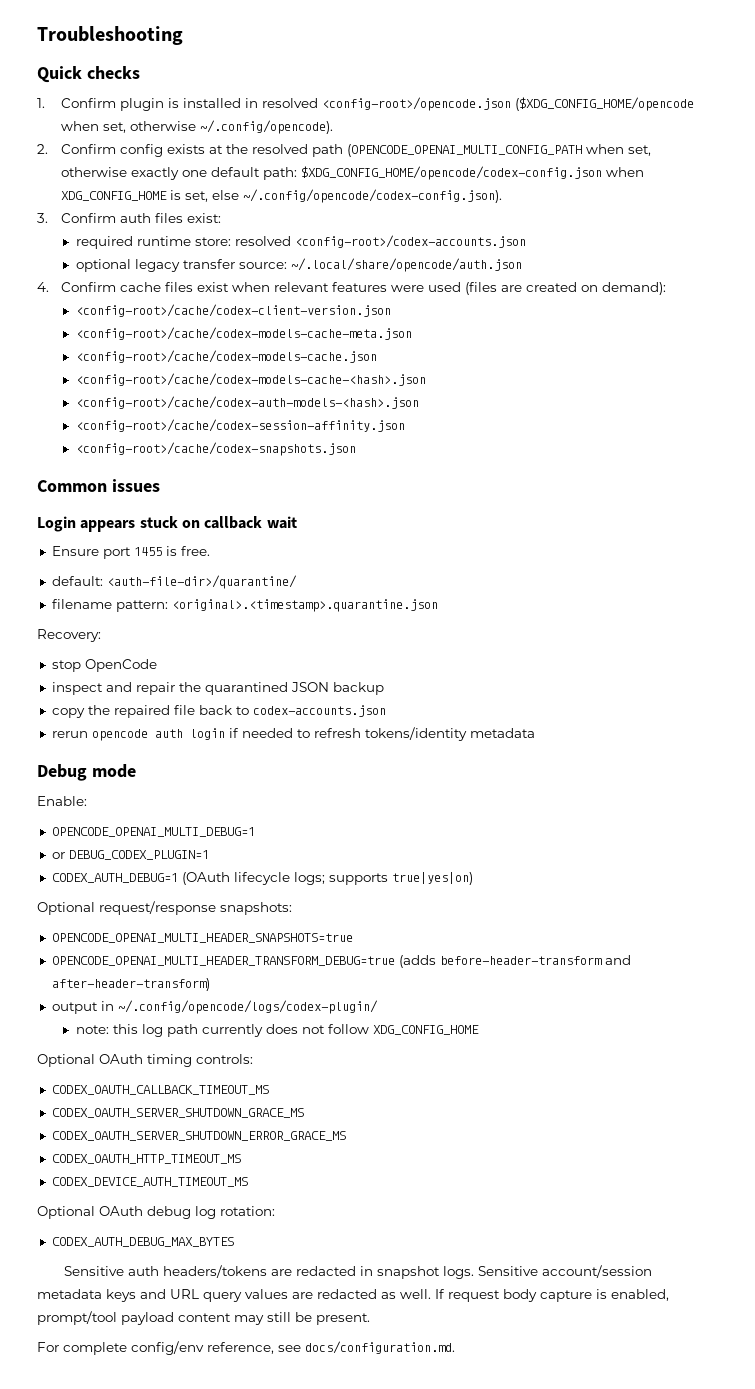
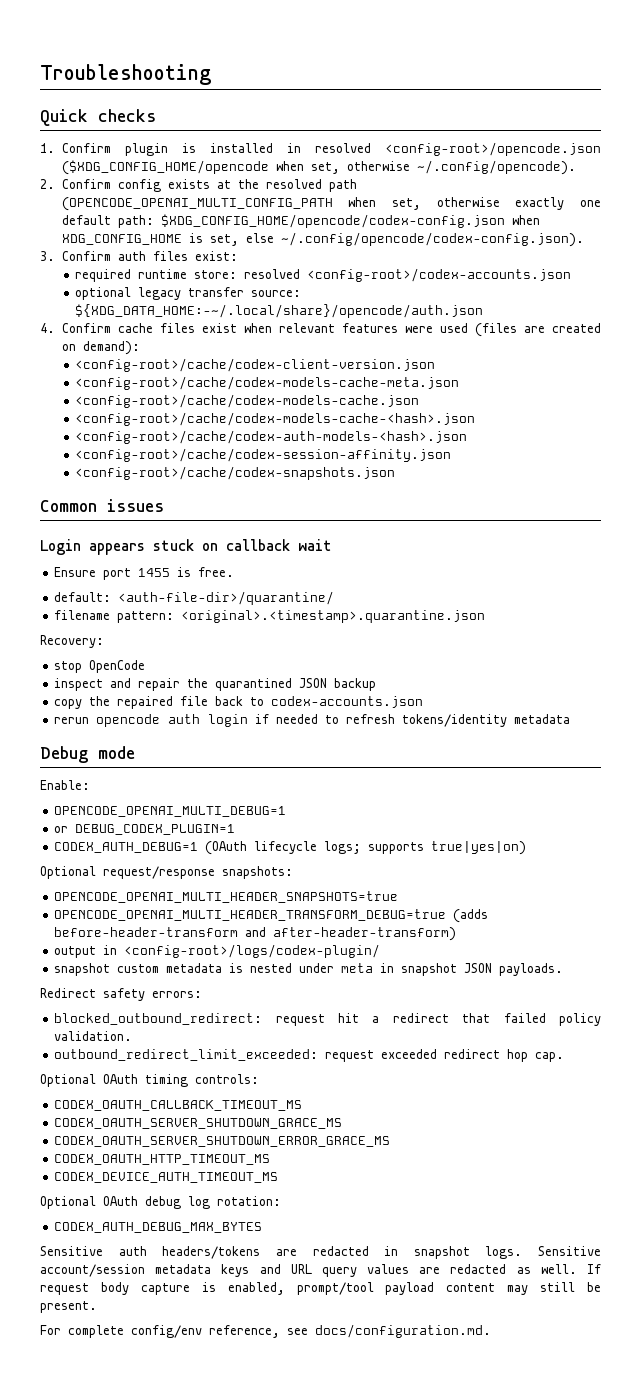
- optional legacy transfer source: ~/.local/share/opencode/auth.json
+ optional legacy transfer source: ${XDG_DATA_HOME:-~/.local/share}/opencode/auth.json
- output in ~/.config/opencode/logs/codex-plugin/
- note: this log path currently does not follow XDG_CONFIG_HOME
+ output in <config-root>/logs/codex-plugin/
+ snapshot custom metadata is nested under meta in snapshot JSON payloads.
+ Redirect safety errors:
+ blocked_outbound_redirect: request hit a redirect that failed policy validation.
+ outbound_redirect_limit_exceeded: request exceeded redirect hop cap.

